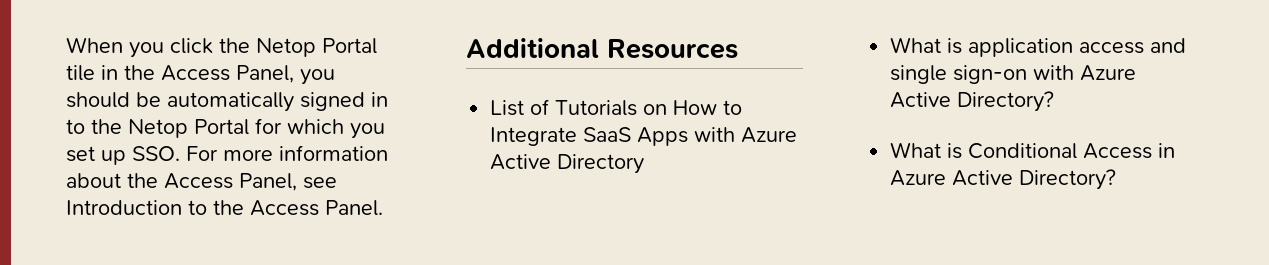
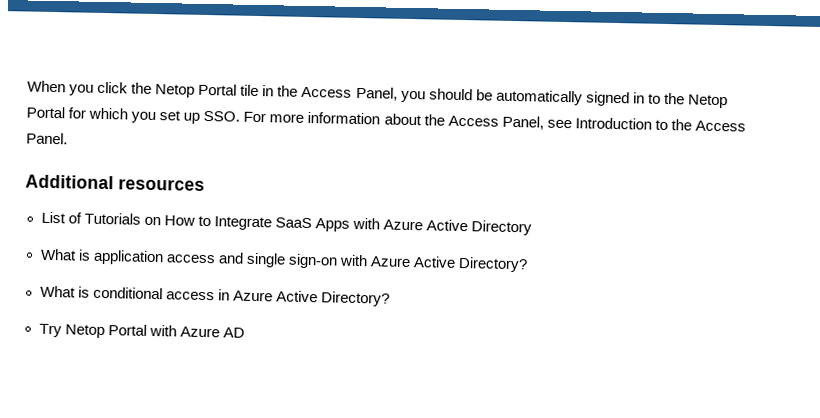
- Additional Resources
+ Additional resources
- What is Conditional Access in Azure Active Directory?
+ What is conditional access in Azure Active Directory?
+ Try Netop Portal with Azure AD

